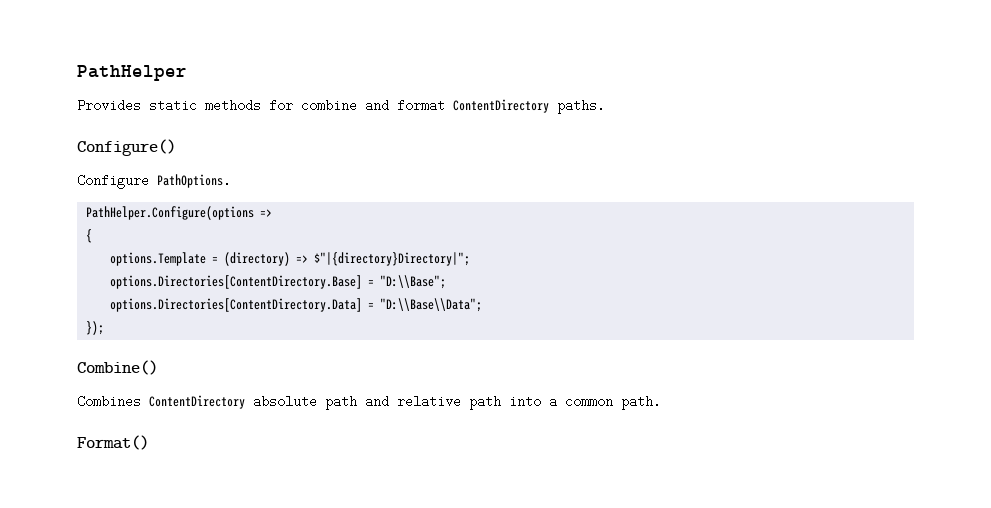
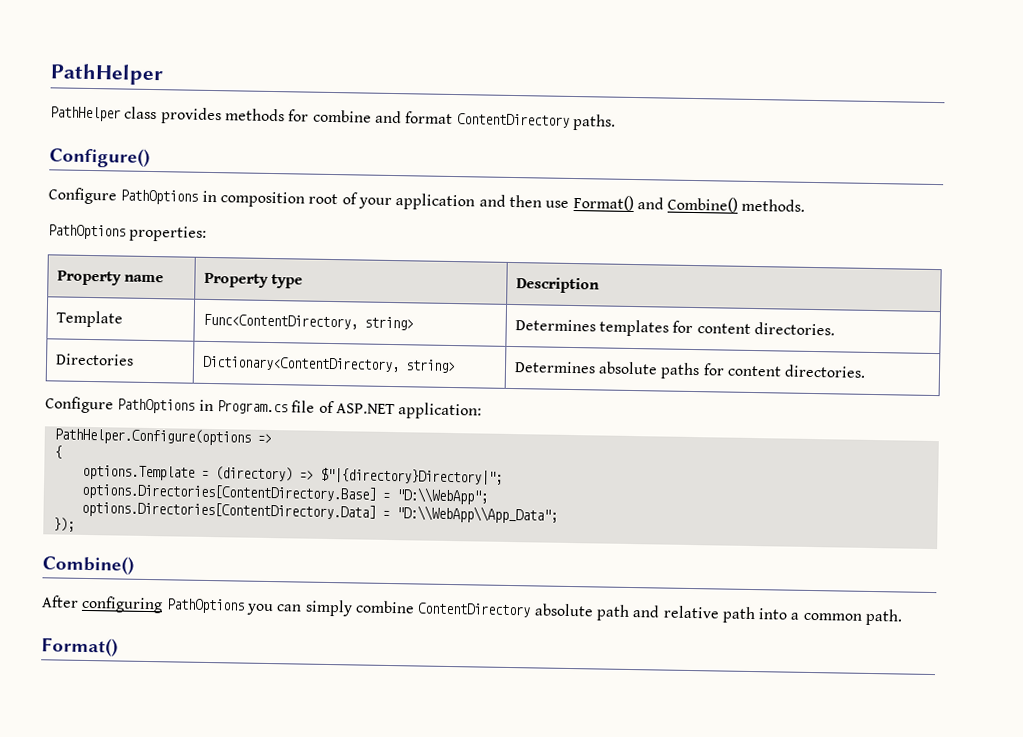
- Provides static methods for combine and format ContentDirectory paths.
+ PathHelper class provides methods for combine and format ContentDirectory paths.
- Configure PathOptions.
+ Configure PathOptions in composition root of your application and then use Format() and Combine() methods.
+ PathOptions properties:
+ Property name | Property type | Description
+ Template | Func<ContentDirectory, string> | Determines templates for content directories.
+ Directories | Dictionary<ContentDirectory, string> | Determines absolute paths for content directories.
+ Configure PathOptions in Program.cs file of ASP.NET application:
- options.Directories[ContentDirectory.Base] = "D:\\Base";
+ options.Directories[ContentDirectory.Base] = "D:\\WebApp";
- options.Directories[ContentDirectory.Data] = "D:\\Base\\Data";
+ options.Directories[ContentDirectory.Data] = "D:\\WebApp\\App_Data";
- Combines ContentDirectory absolute path and relative path into a common path.
+ After configuring PathOptions you can simply combine ContentDirectory absolute path and relative path into a common path.

